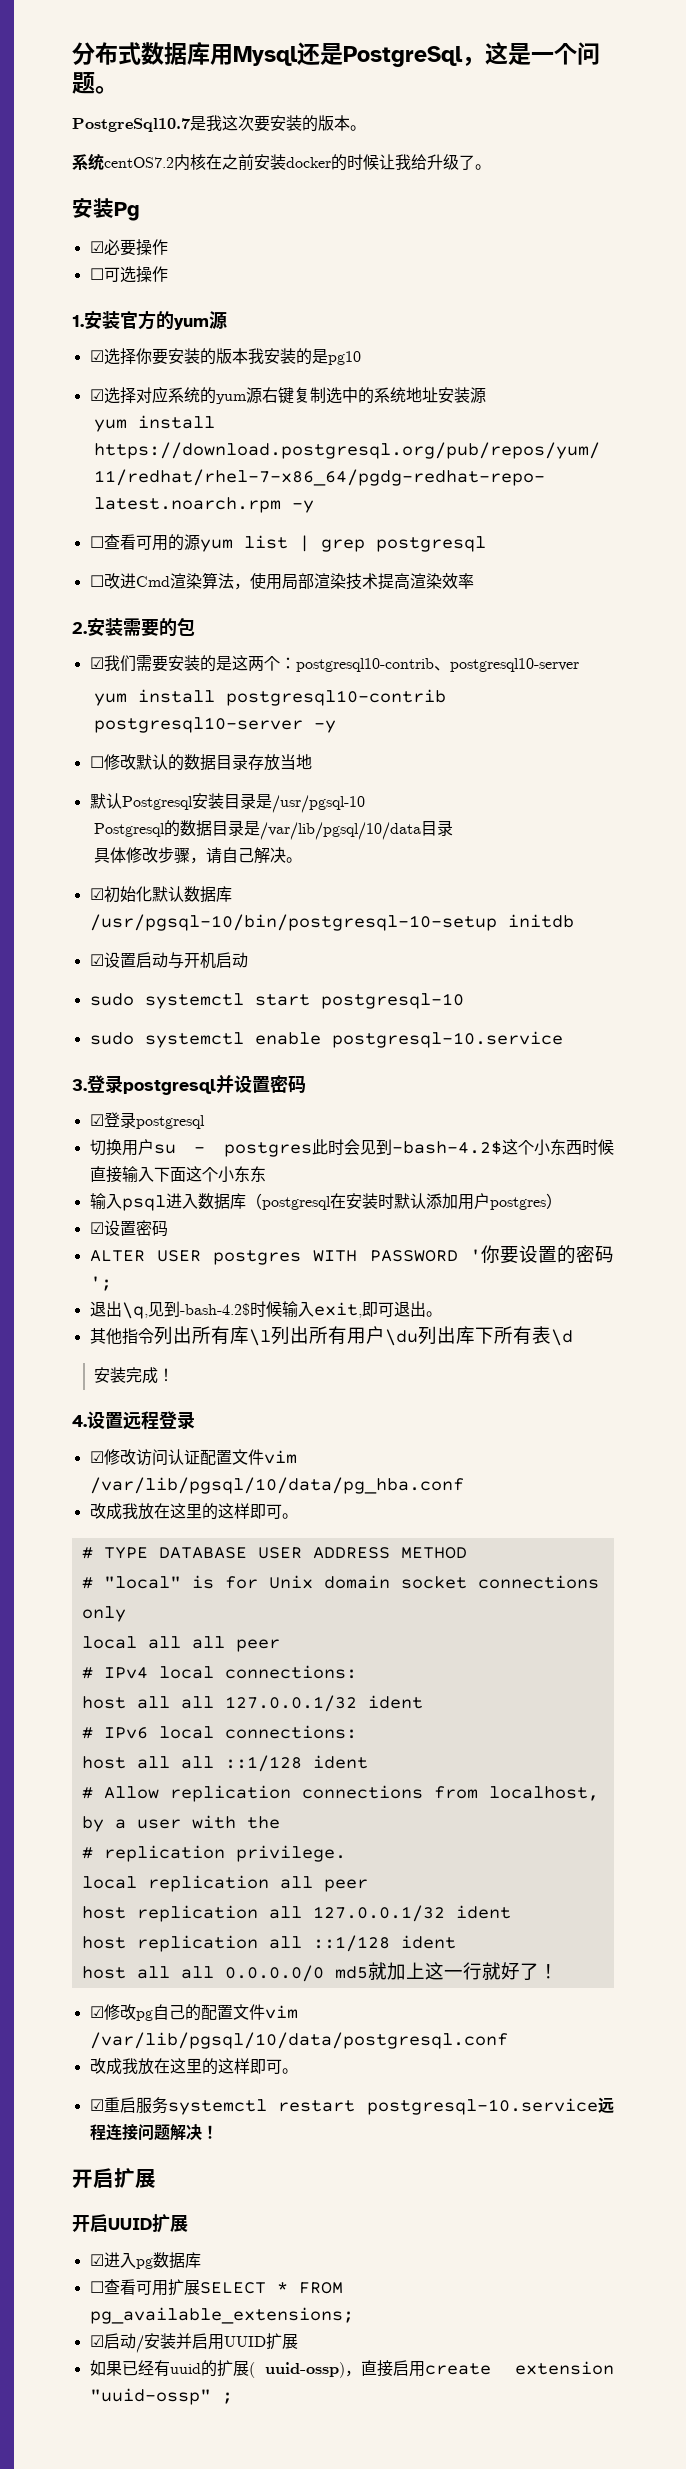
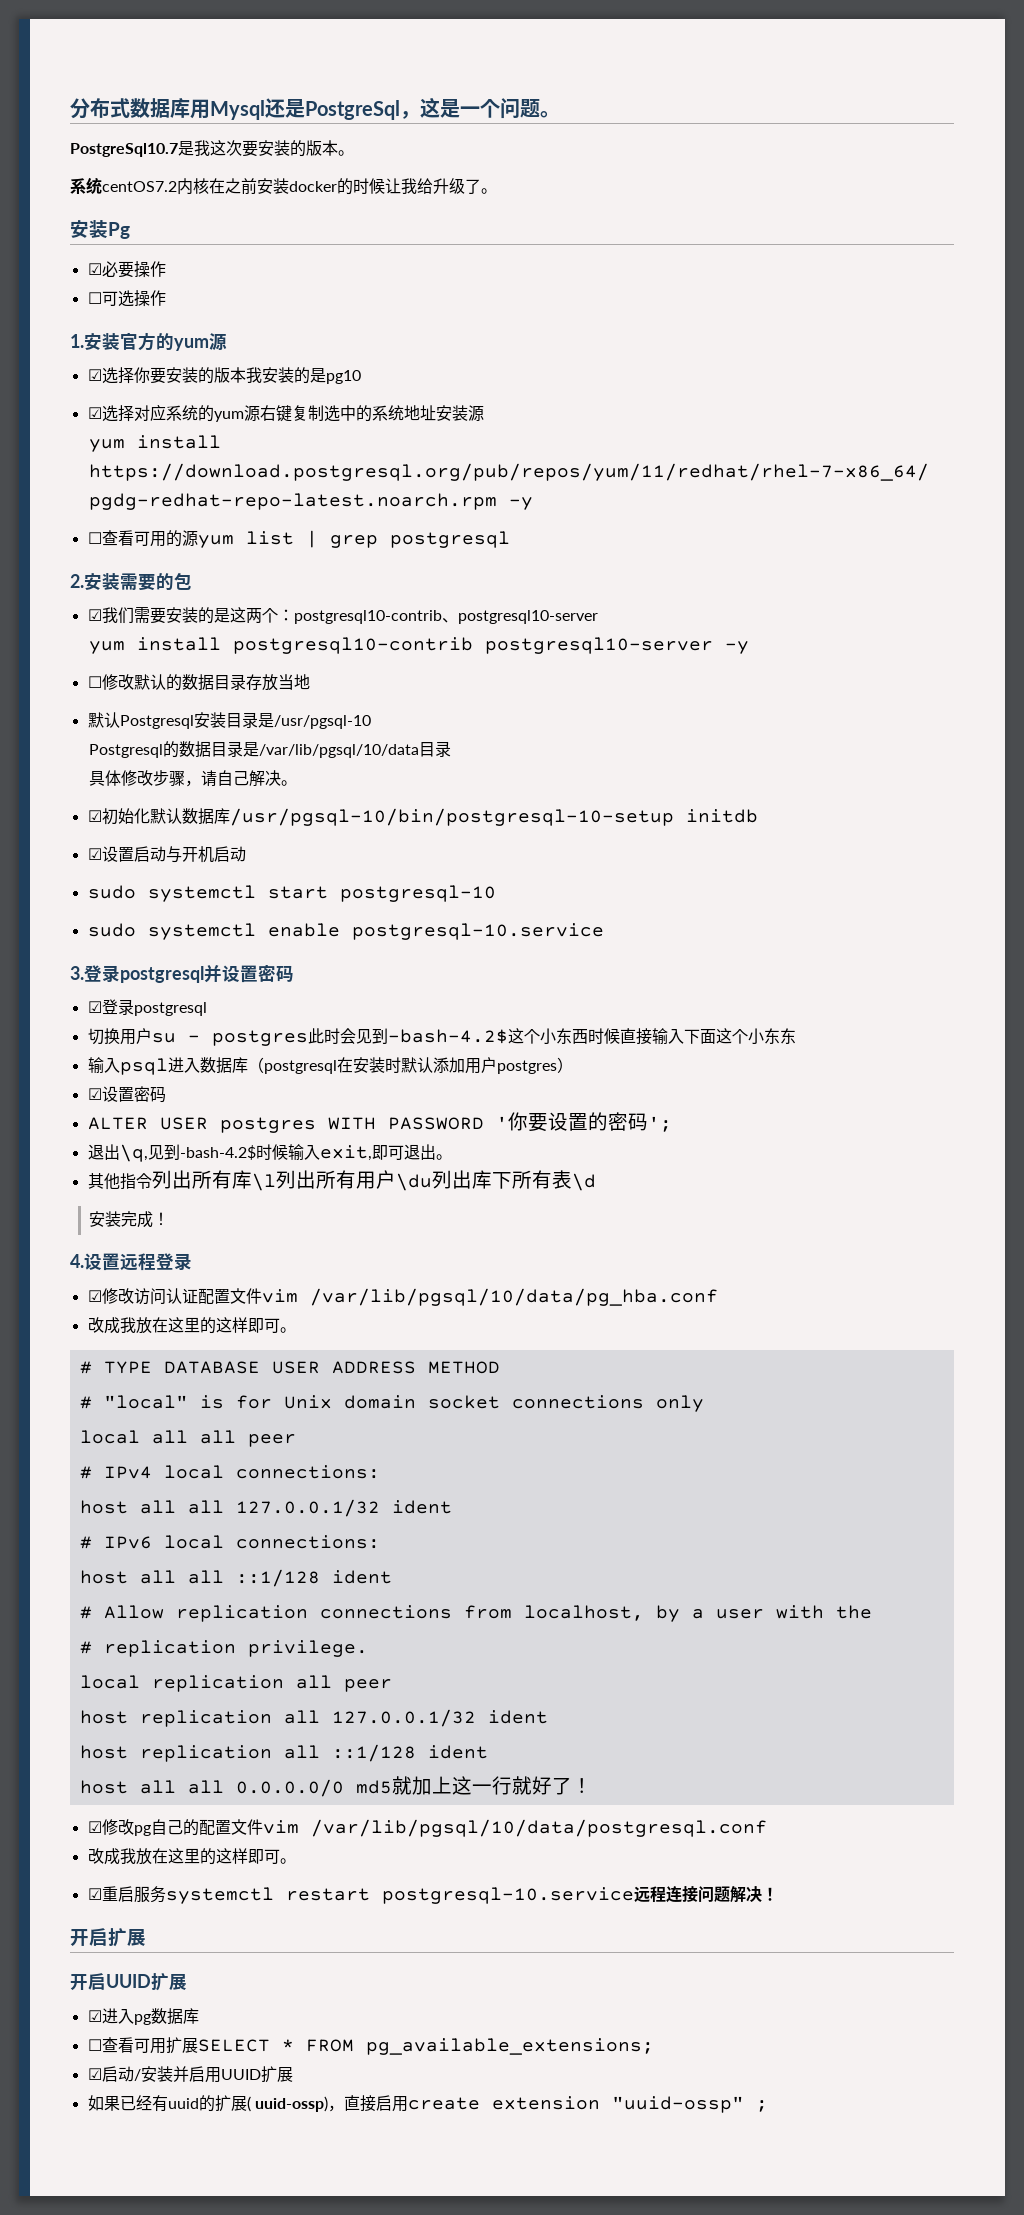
- ☐改进Cmd渲染算法，使用局部渲染技术提高渲染效率

